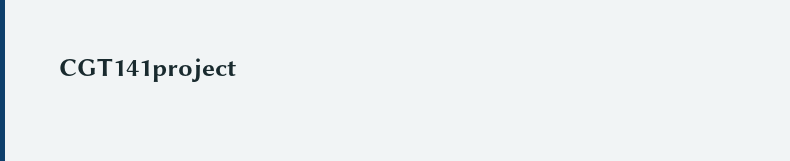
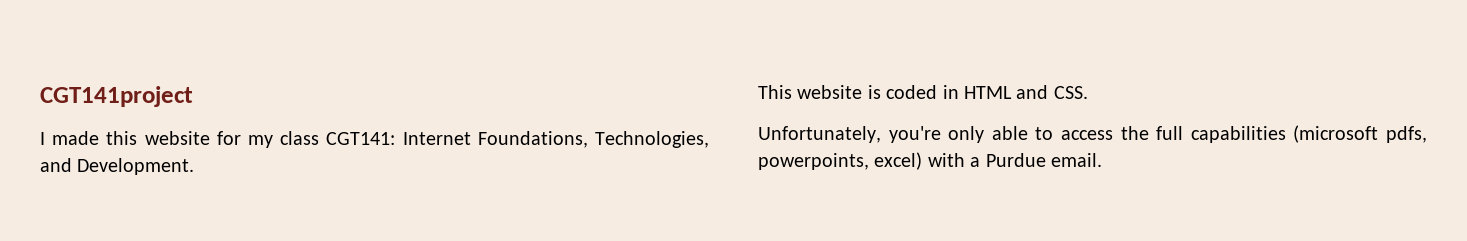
+ I made this website for my class CGT141: Internet Foundations, Technologies, and Development.
+ This website is coded in HTML and CSS.
+ Unfortunately, you're only able to access the full capabilities (microsoft pdfs, powerpoints, excel) with a Purdue email.

